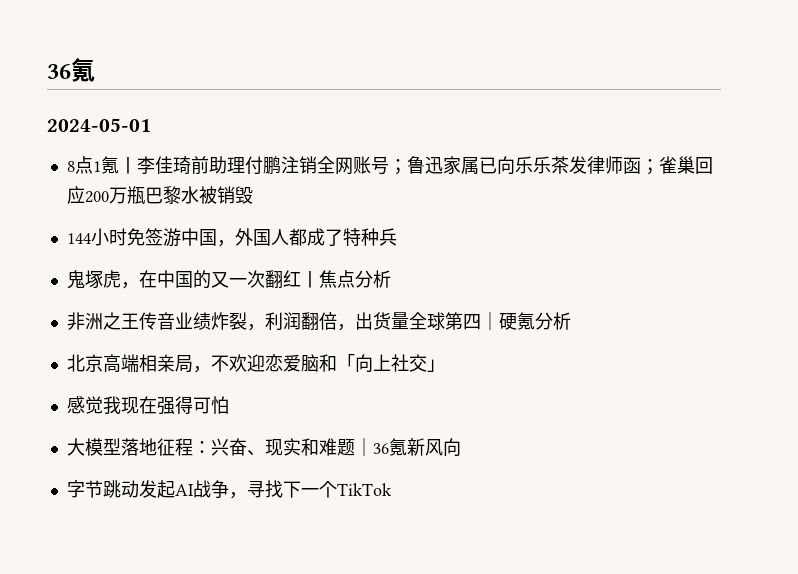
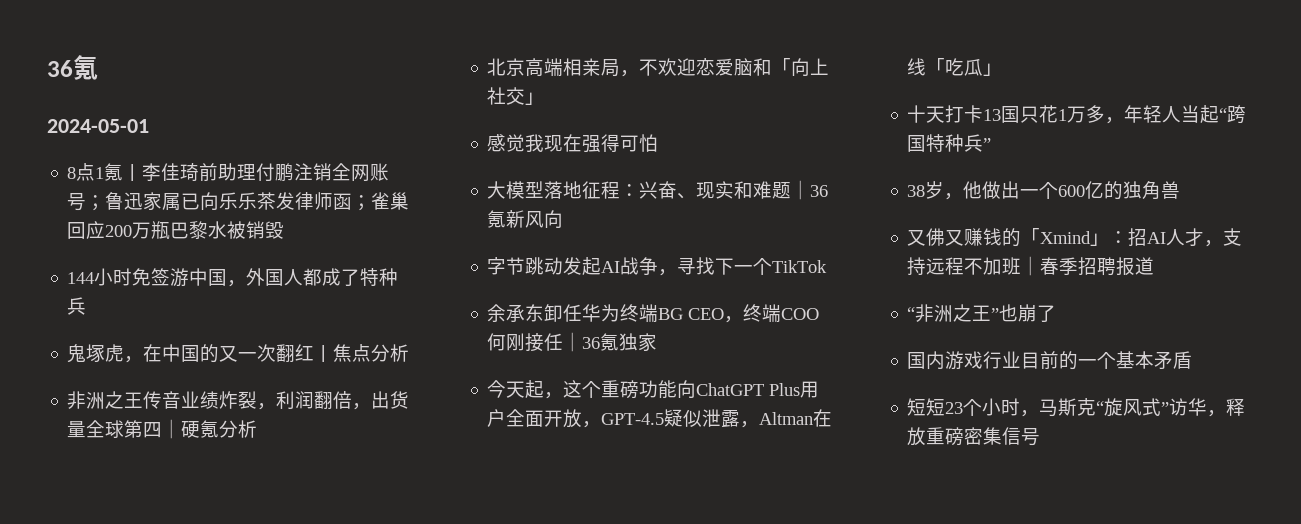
+ 余承东卸任华为终端BG CEO，终端COO何刚接任｜36氪独家
+ 今天起，这个重磅功能向ChatGPT Plus用户全面开放，GPT-4.5疑似泄露，Altman在线「吃瓜」
+ 十天打卡13国只花1万多，年轻人当起“跨国特种兵”
+ 38岁，他做出一个600亿的独角兽
+ 又佛又赚钱的「Xmind」：招AI人才，支持远程不加班｜春季招聘报道
+ “非洲之王”也崩了
+ 国内游戏行业目前的一个基本矛盾
+ 短短23个小时，马斯克“旋风式”访华，释放重磅密集信号

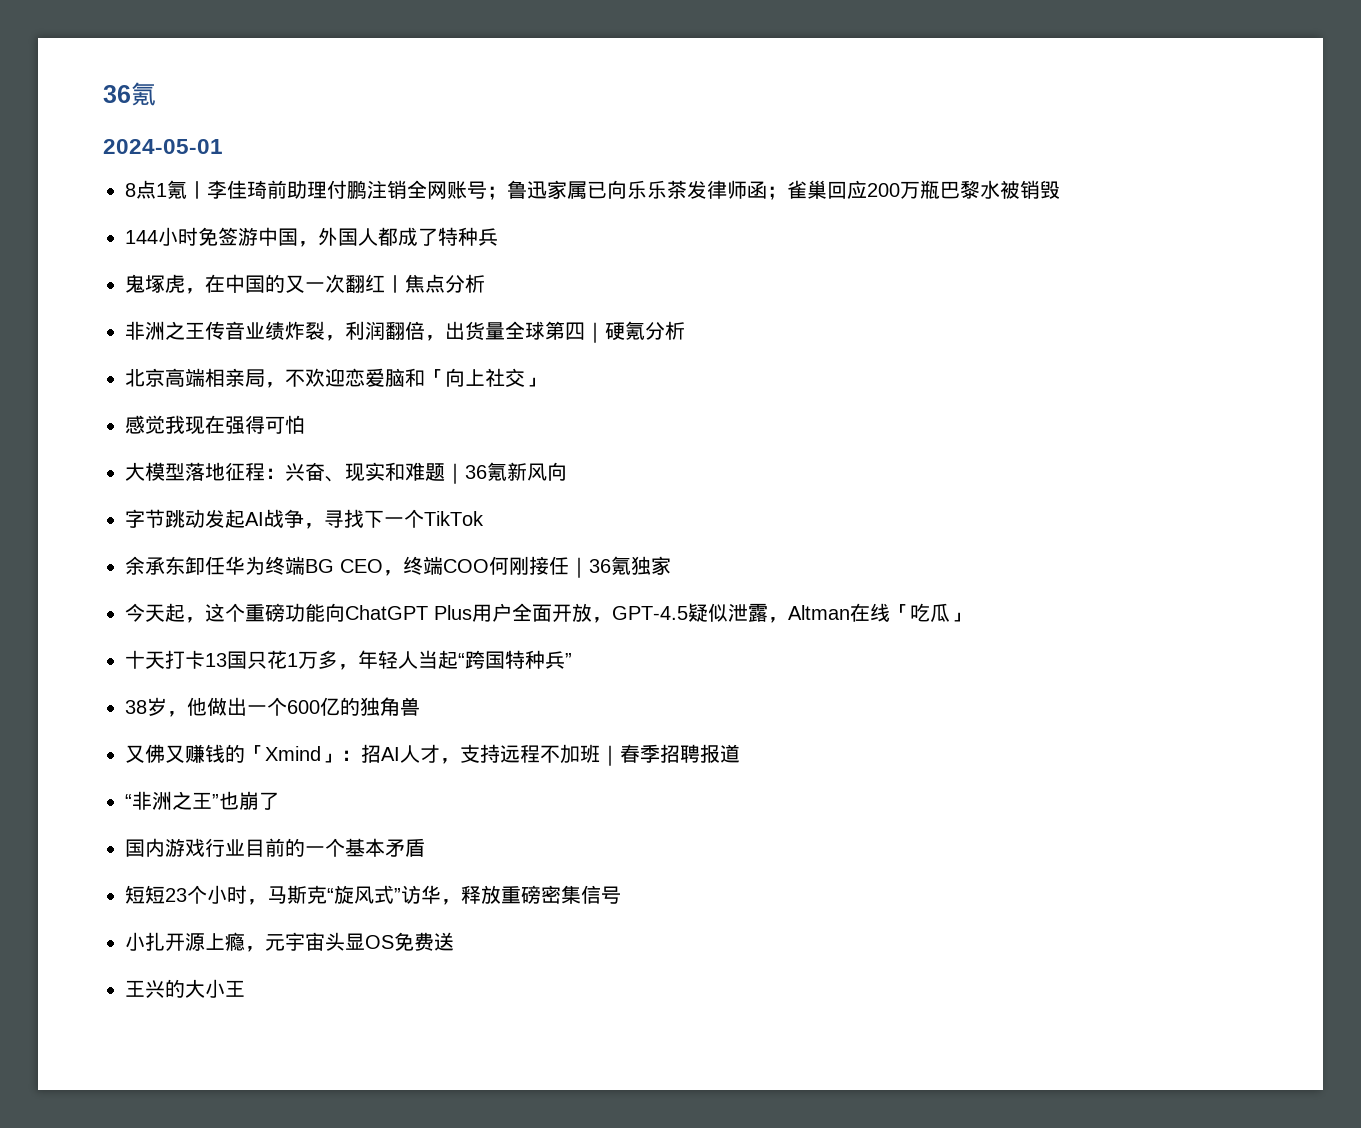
+ 小扎开源上瘾，元宇宙头显OS免费送
+ 王兴的大小王

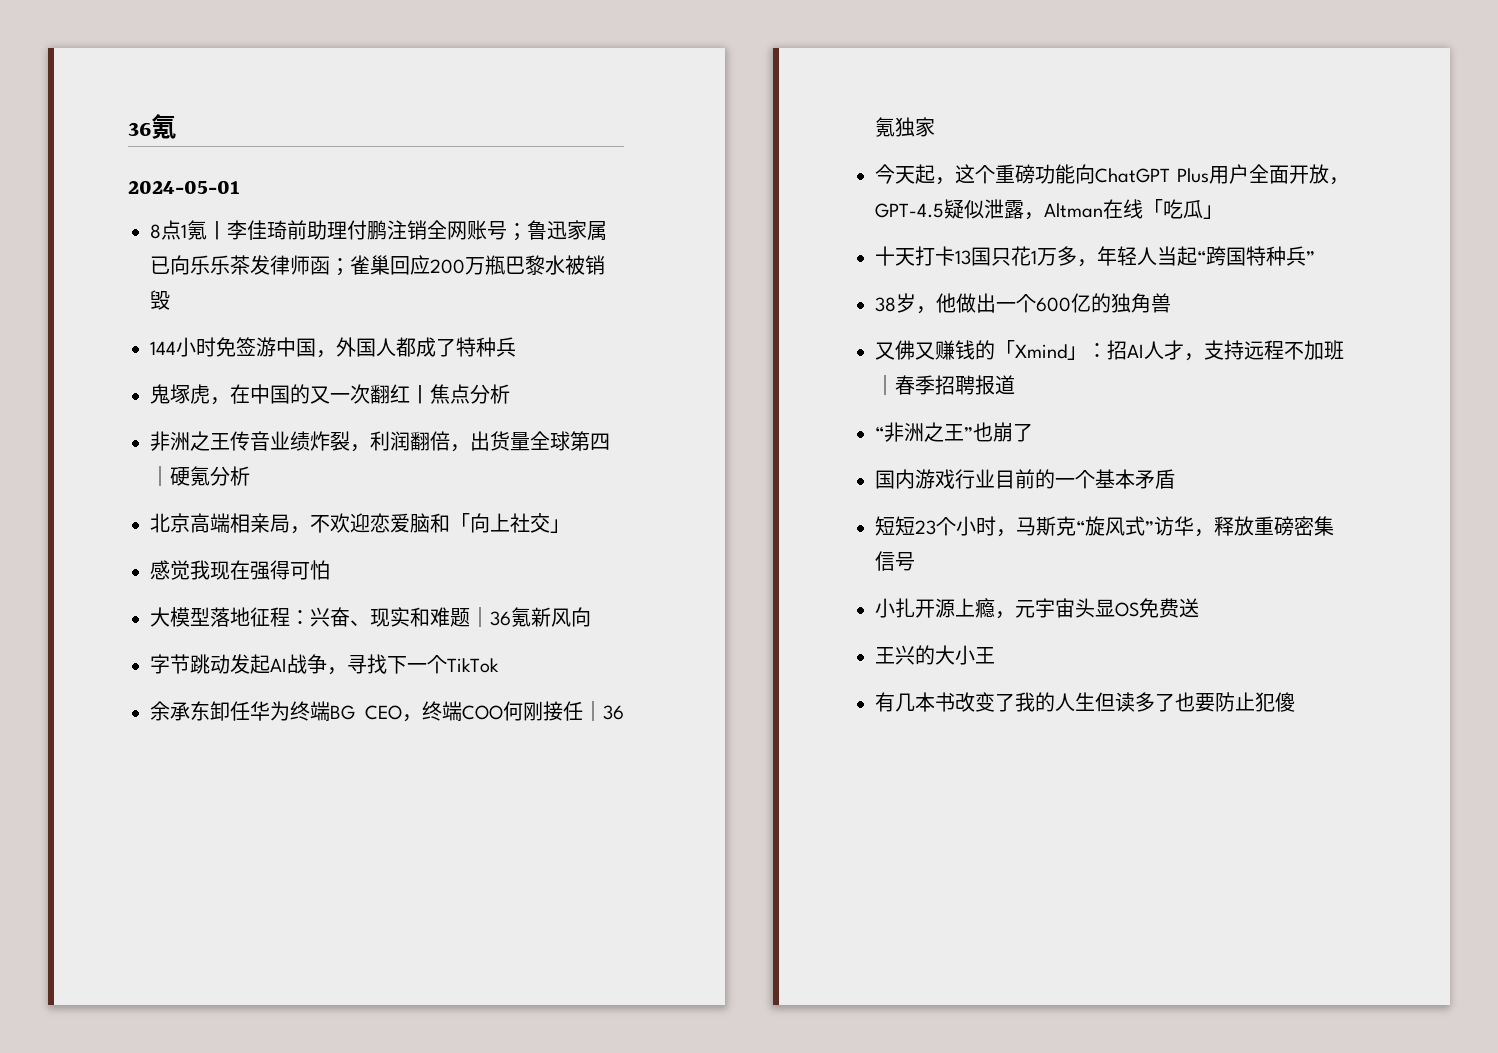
+ 有几本书改变了我的人生但读多了也要防止犯傻

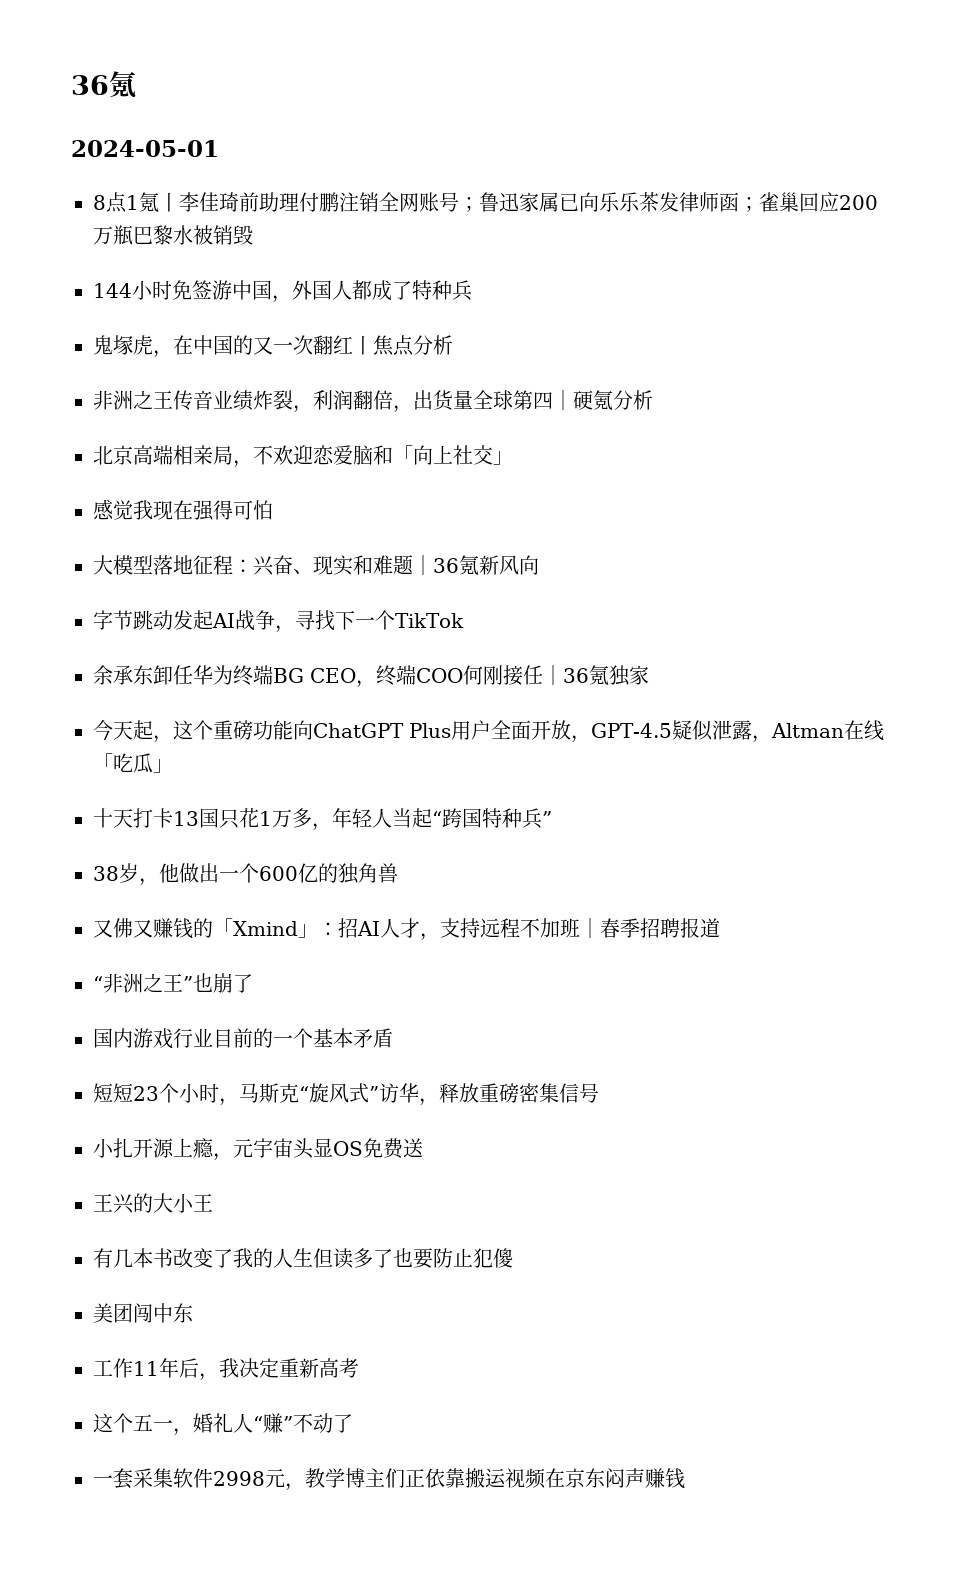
+ 美团闯中东
+ 工作11年后，我决定重新高考
+ 这个五一，婚礼人“赚”不动了
+ 一套采集软件2998元，教学博主们正依靠搬运视频在京东闷声赚钱

